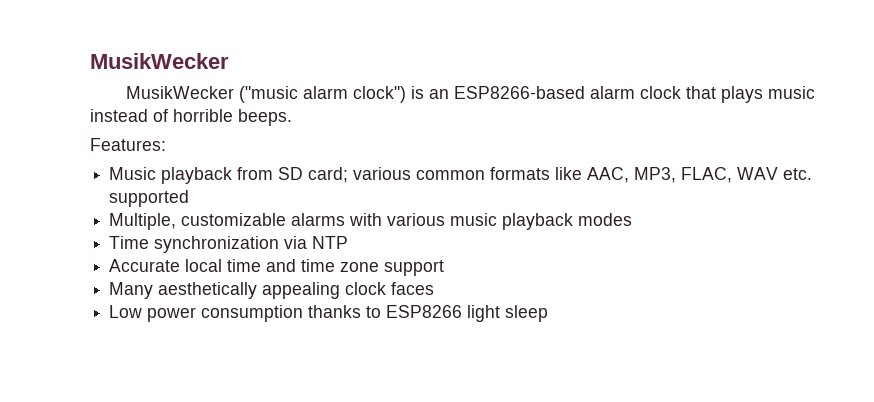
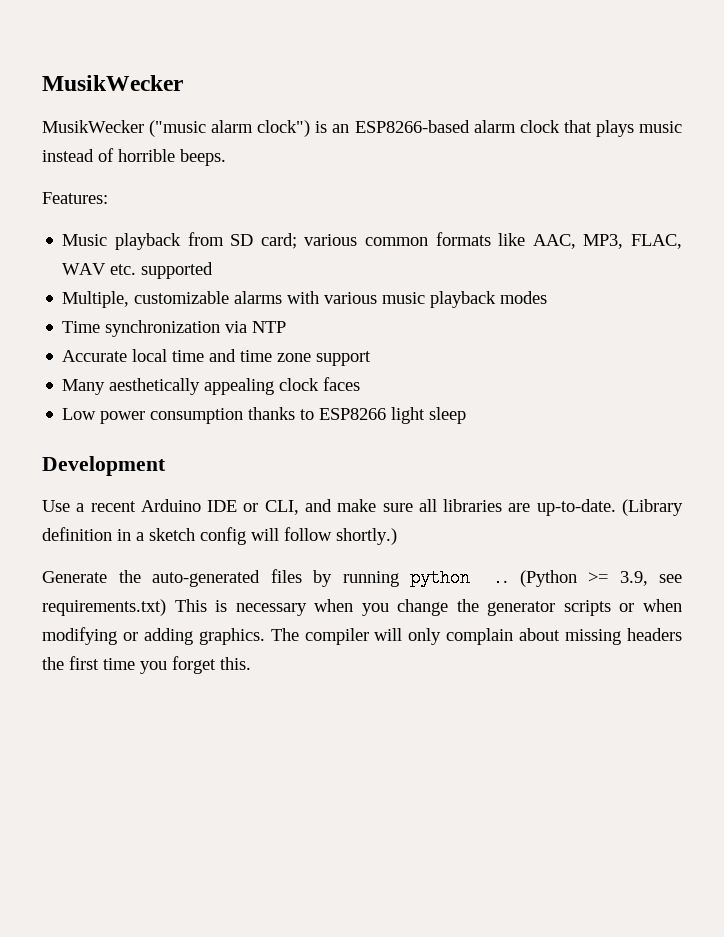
+ Development
+ Use a recent Arduino IDE or CLI, and make sure all libraries are up-to-date. (Library definition in a sketch config will follow shortly.)
+ Generate the auto-generated files by running python .. (Python >= 3.9, see requirements.txt) This is necessary when you change the generator scripts or when modifying or adding graphics. The compiler will only complain about missing headers the first time you forget this.

